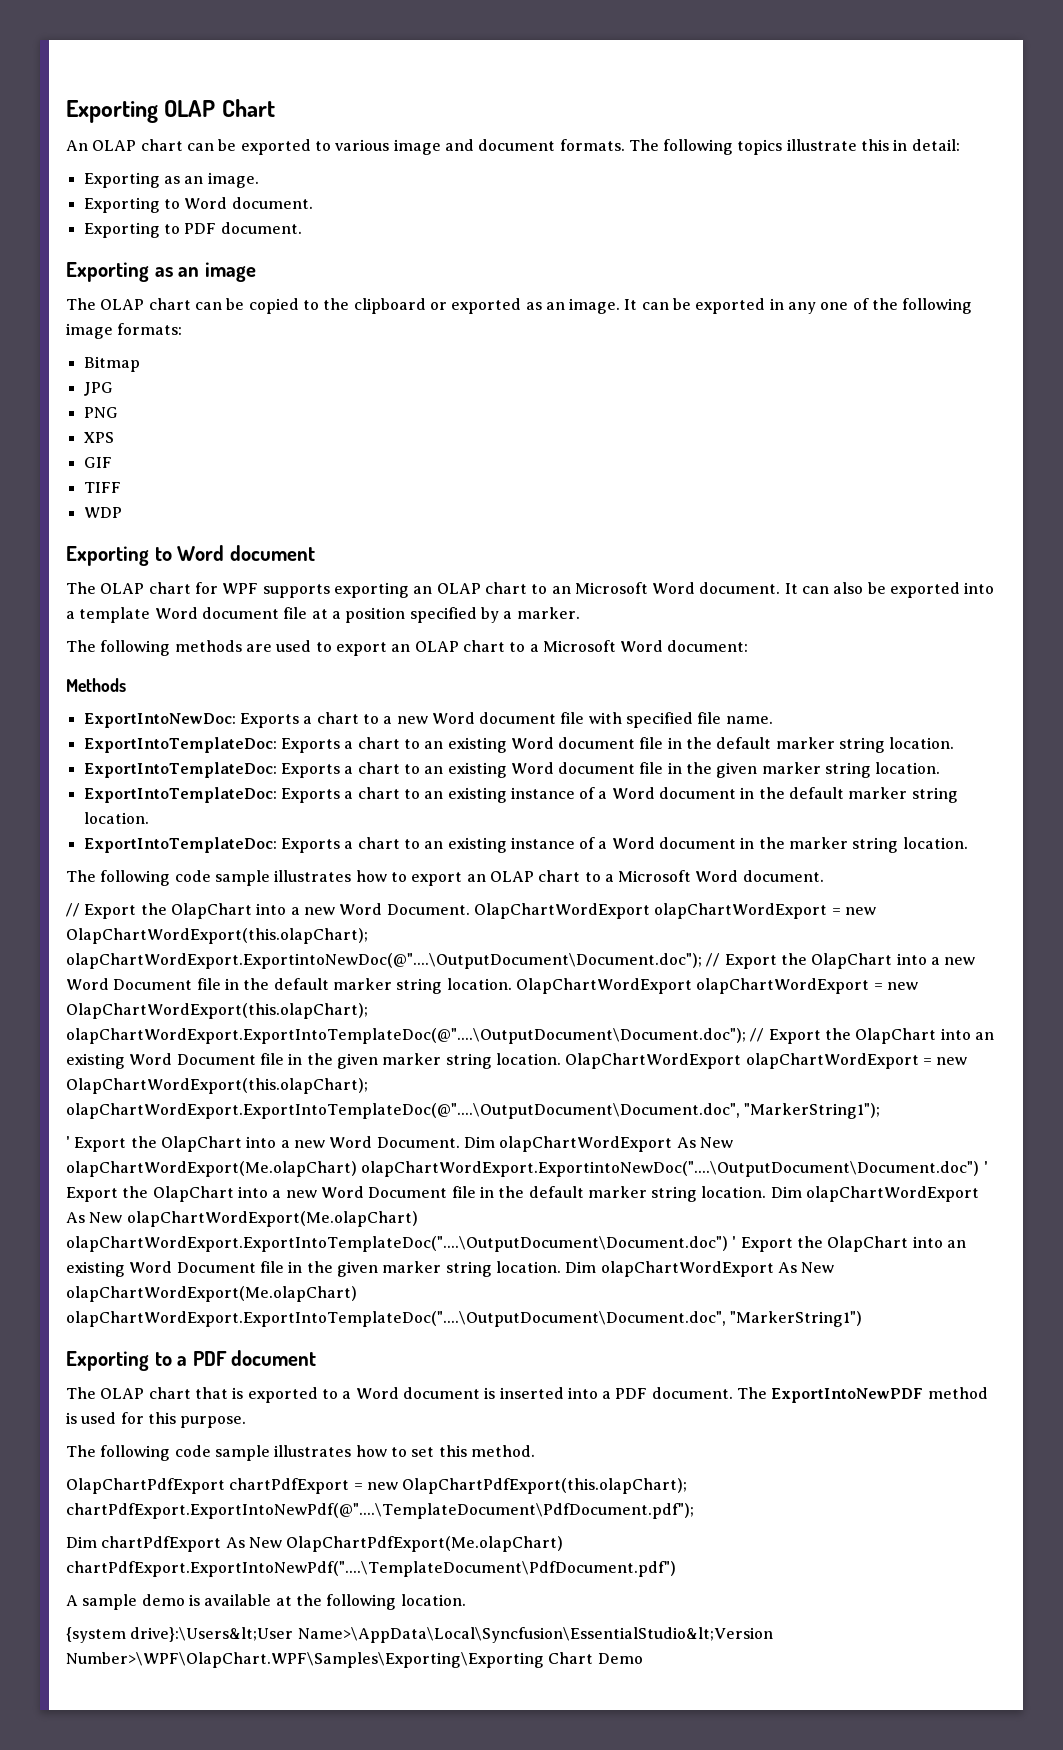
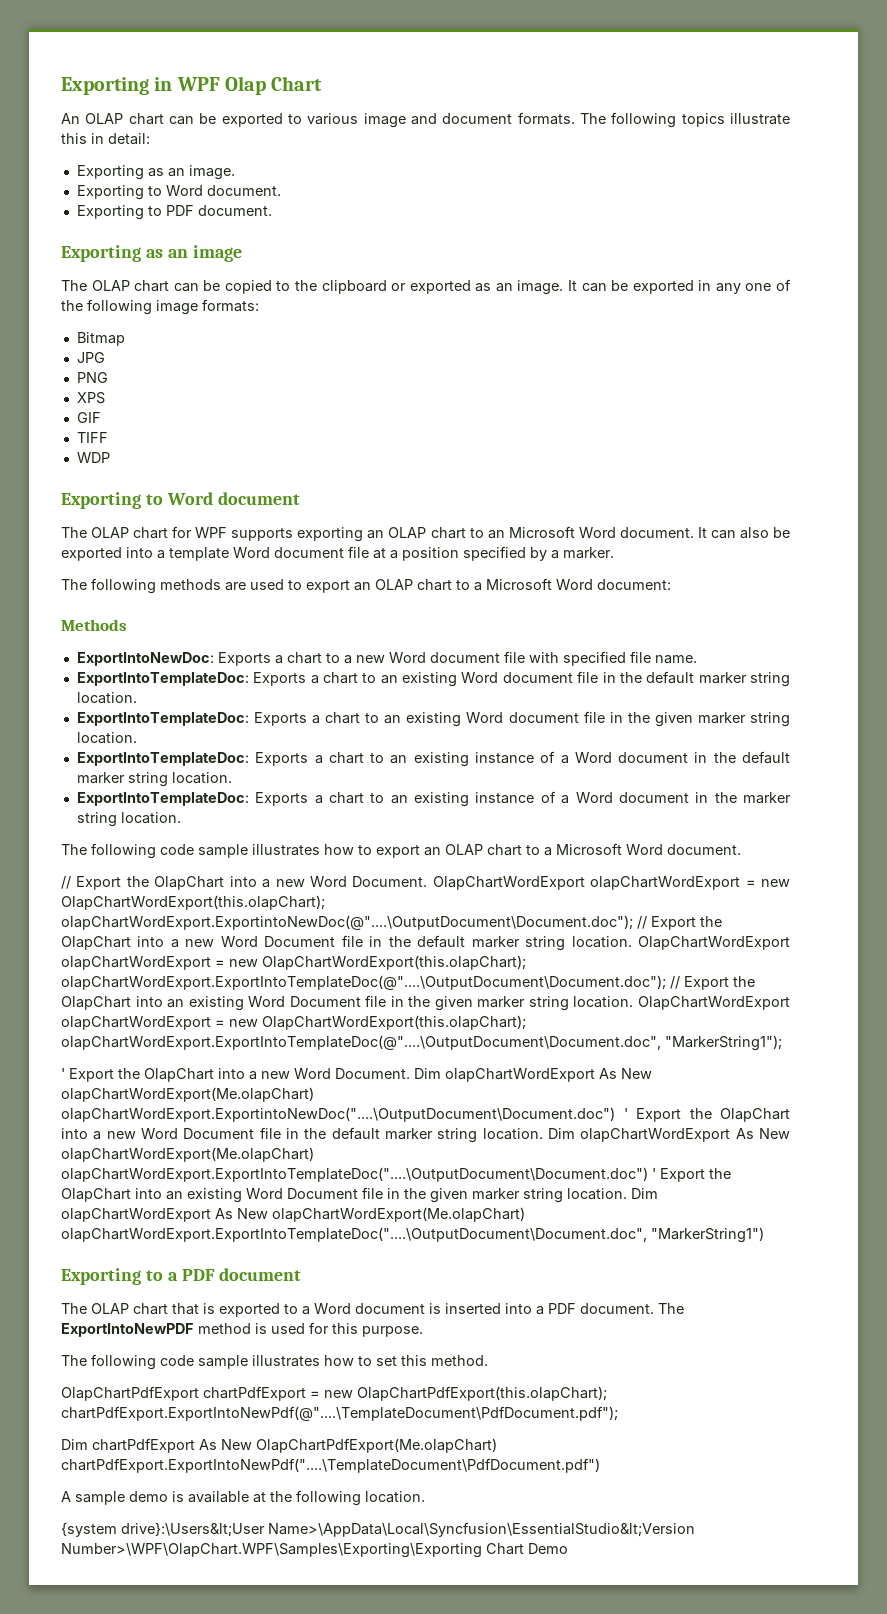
- Exporting OLAP Chart
+ Exporting in WPF Olap Chart

